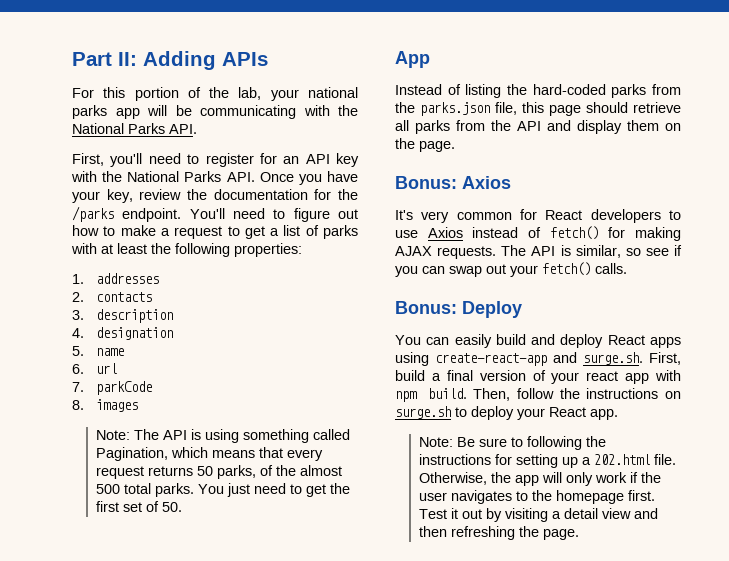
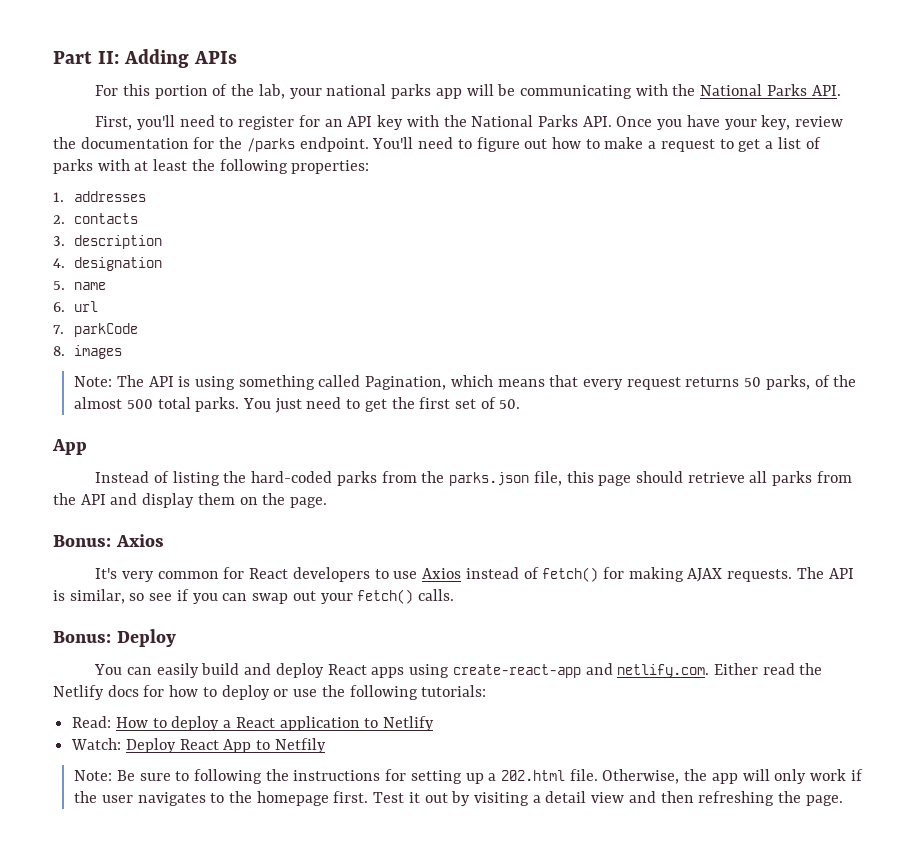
- You can easily build and deploy React apps using create-react-app and surge.sh. First, build a final version of your react app with npm build. Then, follow the instructions on surge.sh to deploy your React app.
+ You can easily build and deploy React apps using create-react-app and netlify.com. Either read the Netlify docs for how to deploy or use the following tutorials:
+ Read: How to deploy a React application to Netlify
+ Watch: Deploy React App to Netfily

